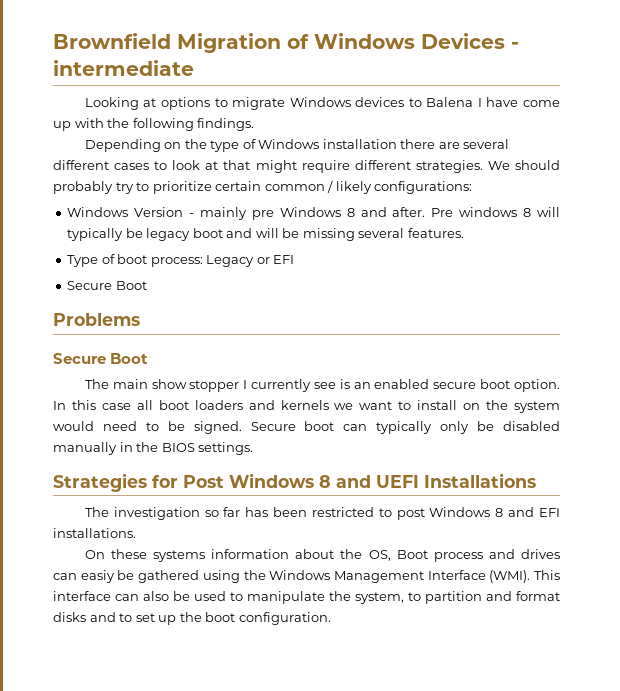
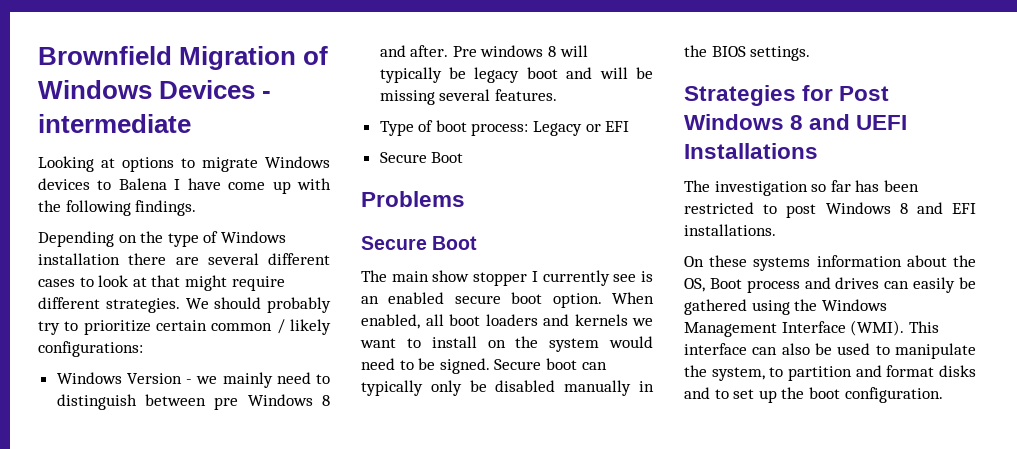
- Windows Version - mainly pre Windows 8 and after.
+ Windows Version - we mainly need to distinguish between pre Windows 8 and after.
- In this case all boot loaders and kernels we want to install on the system would need to be signed.
+ When enabled, all boot loaders and kernels we want to install on the system would need to be signed.
- On these systems information about the OS, Boot process and drives can easiy be gathered using the Windows Management Interface (WMI).
+ On these systems information about the OS, Boot process and drives can easily be gathered using the Windows Management Interface (WMI).

